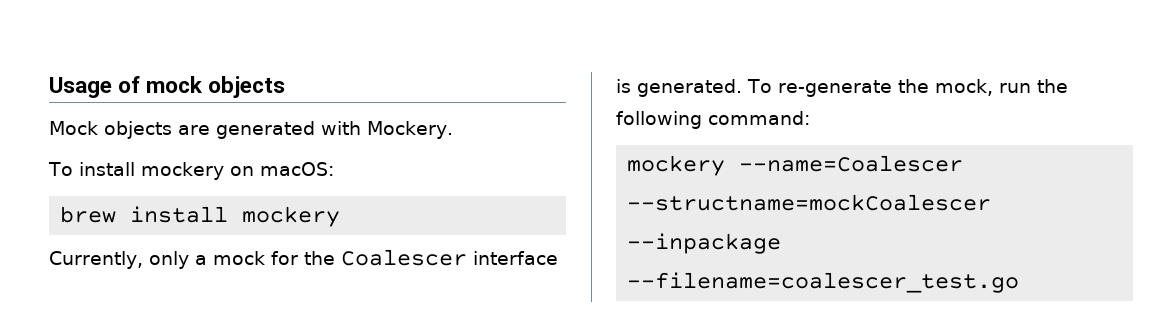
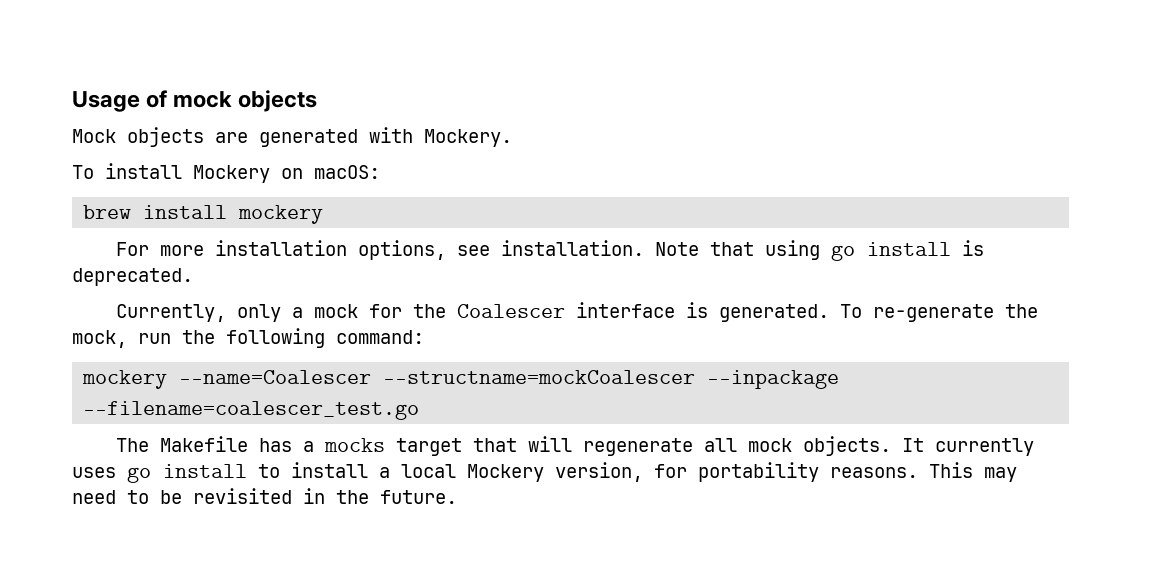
- To install mockery on macOS:
+ To install Mockery on macOS:
+ For more installation options, see installation. Note that using go install is deprecated.
+ The Makefile has a mocks target that will regenerate all mock objects. It currently uses go install to install a local Mockery version, for portability reasons. This may need to be revisited in the future.

